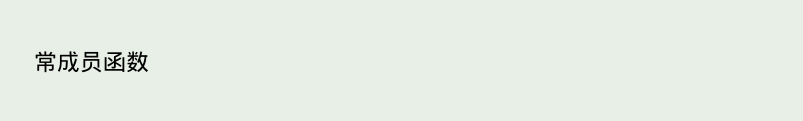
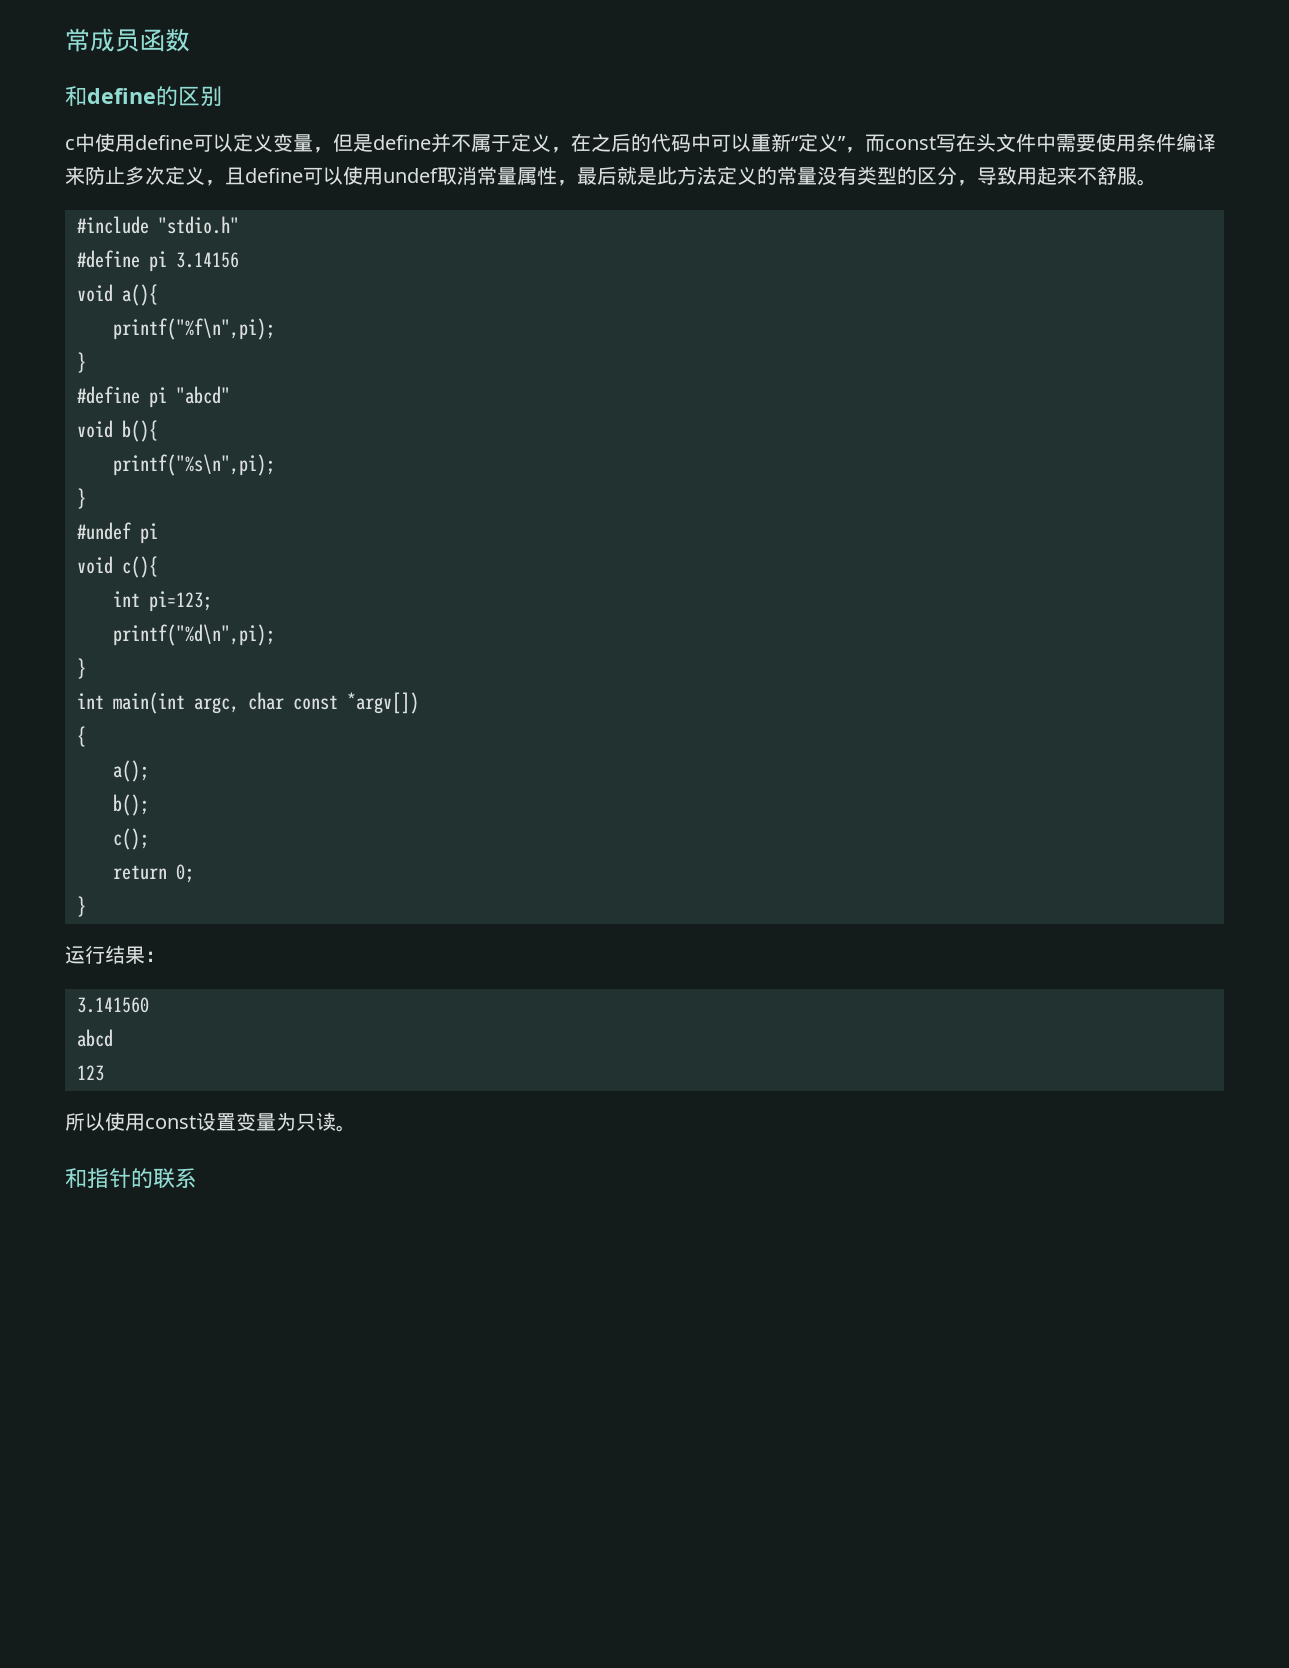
+ 和define的区别
+ c中使用define可以定义变量，但是define并不属于定义，在之后的代码中可以重新“定义”，而const写在头文件中需要使用条件编译来防止多次定义，且define可以使用undef取消常量属性，最后就是此方法定义的常量没有类型的区分，导致用起来不舒服。
+ #include "stdio.h"
+ #define pi 3.14156
+ void a(){
+ printf("%f\n",pi);
+ }
+ #define pi "abcd"
+ void b(){
+ printf("%s\n",pi);
+ }
+ #undef pi
+ void c(){
+ int pi=123;
+ printf("%d\n",pi);
+ }
+ int main(int argc, char const *argv[])
+ {
+ a();
+ b();
+ c();
+ return 0;
+ }
+ 运行结果：
+ 3.141560
+ abcd
+ 123
+ 所以使用const设置变量为只读。
+ 和指针的联系

